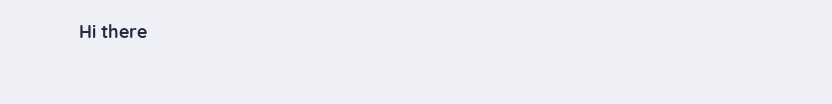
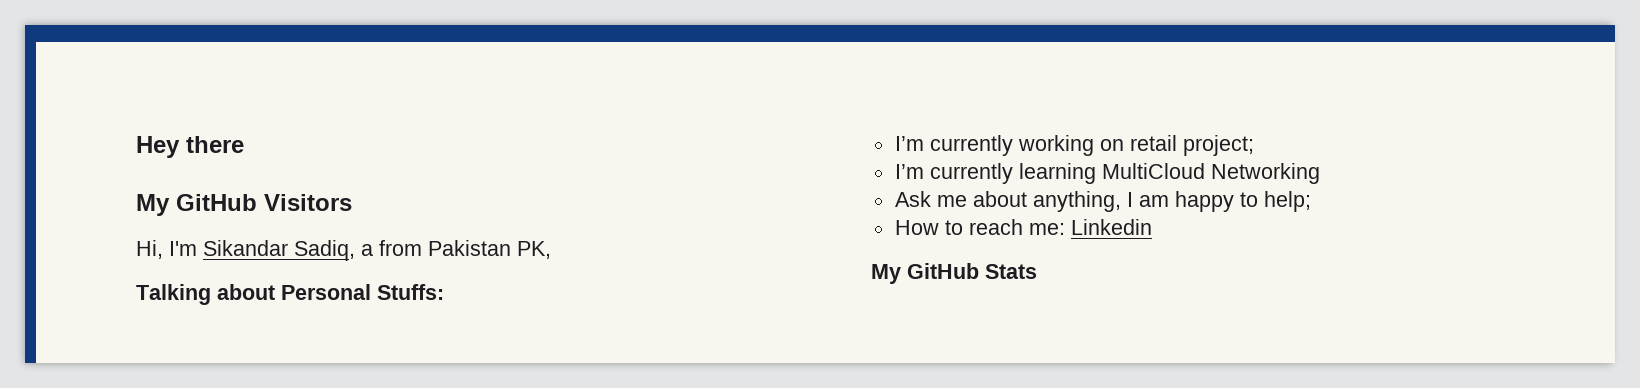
- Hi there
+ Hey there
+ My GitHub Visitors
+ Hi, I'm Sikandar Sadiq, a from Pakistan PK,
+ Talking about Personal Stuffs:
+ I’m currently working on retail project;
+ I’m currently learning MultiCloud Networking
+ Ask me about anything, I am happy to help;
+ How to reach me: Linkedin
+ My GitHub Stats

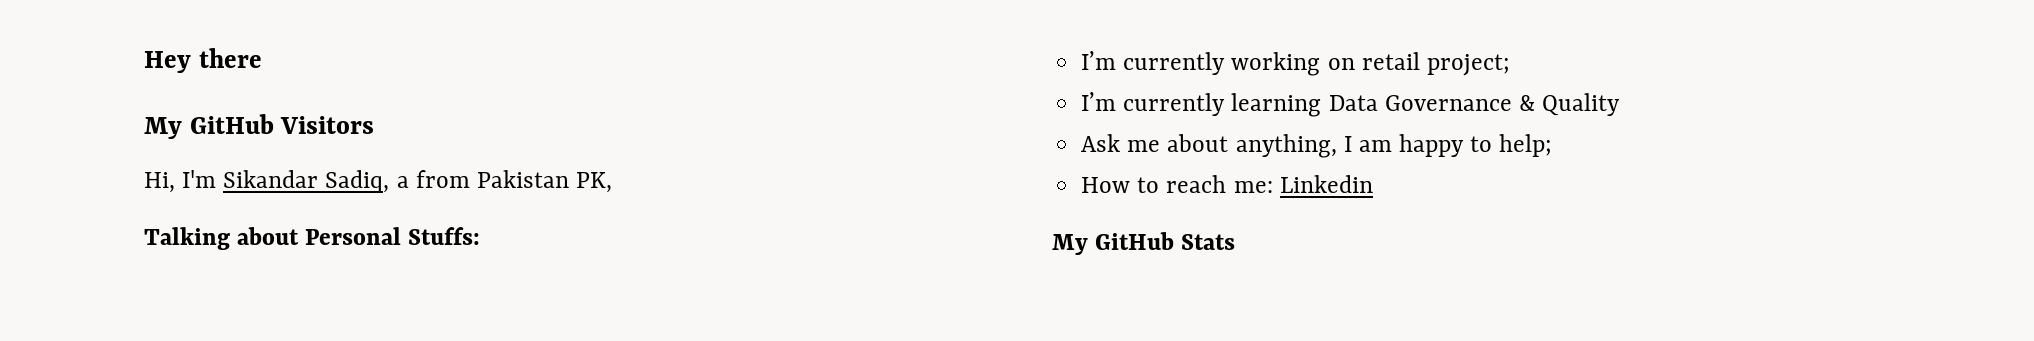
- I’m currently learning MultiCloud Networking
+ I’m currently learning Data Governance & Quality

